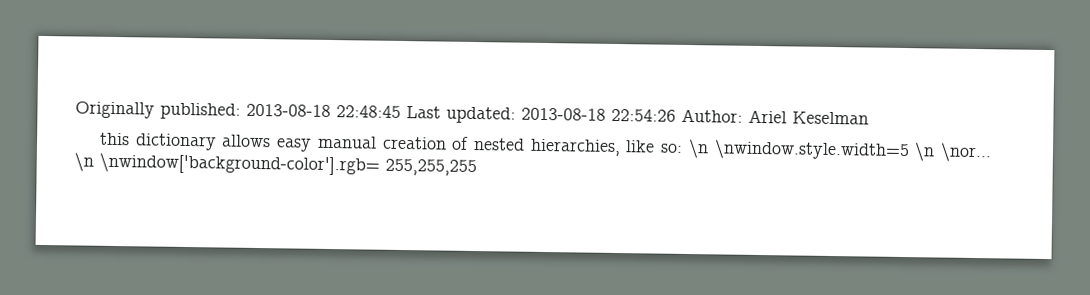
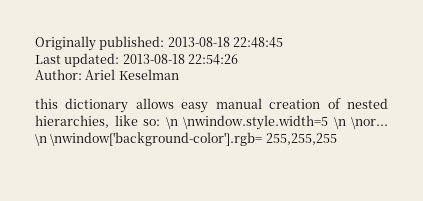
- Originally published: 2013-08-18 22:48:45 Last updated: 2013-08-18 22:54:26 Author: Ariel Keselman
+ Originally published: 2013-08-18 22:48:45
+ Last updated: 2013-08-18 22:54:26
+ Author: Ariel Keselman

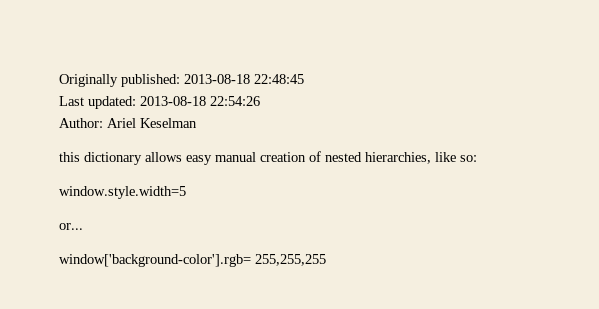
- this dictionary allows easy manual creation of nested hierarchies, like so: \n \nwindow.style.width=5 \n \nor... \n \nwindow['background-color'].rgb= 255,255,255
+ this dictionary allows easy manual creation of nested hierarchies, like so:
+ window.style.width=5
+ or...
+ window['background-color'].rgb= 255,255,255

